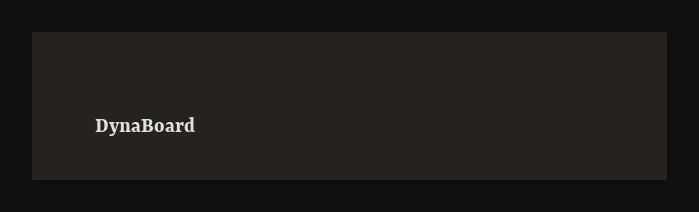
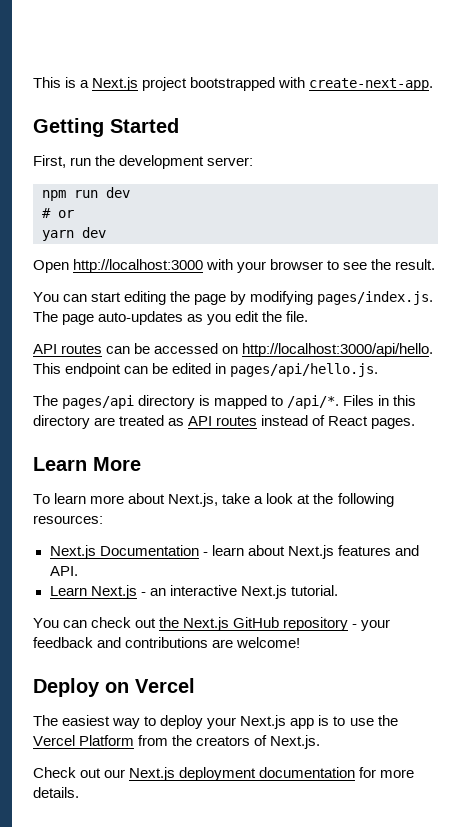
- DynaBoard
+ This is a Next.js project bootstrapped with create-next-app.
+ Getting Started
+ First, run the development server:
+ npm run dev
+ # or
+ yarn dev
+ Open http://localhost:3000 with your browser to see the result.
+ You can start editing the page by modifying pages/index.js. The page auto-updates as you edit the file.
+ API routes can be accessed on http://localhost:3000/api/hello. This endpoint can be edited in pages/api/hello.js.
+ The pages/api directory is mapped to /api/*. Files in this directory are treated as API routes instead of React pages.
+ Learn More
+ To learn more about Next.js, take a look at the following resources:
+ Next.js Documentation - learn about Next.js features and API.
+ Learn Next.js - an interactive Next.js tutorial.
+ You can check out the Next.js GitHub repository - your feedback and contributions are welcome!
+ Deploy on Vercel
+ The easiest way to deploy your Next.js app is to use the Vercel Platform from the creators of Next.js.
+ Check out our Next.js deployment documentation for more details.

